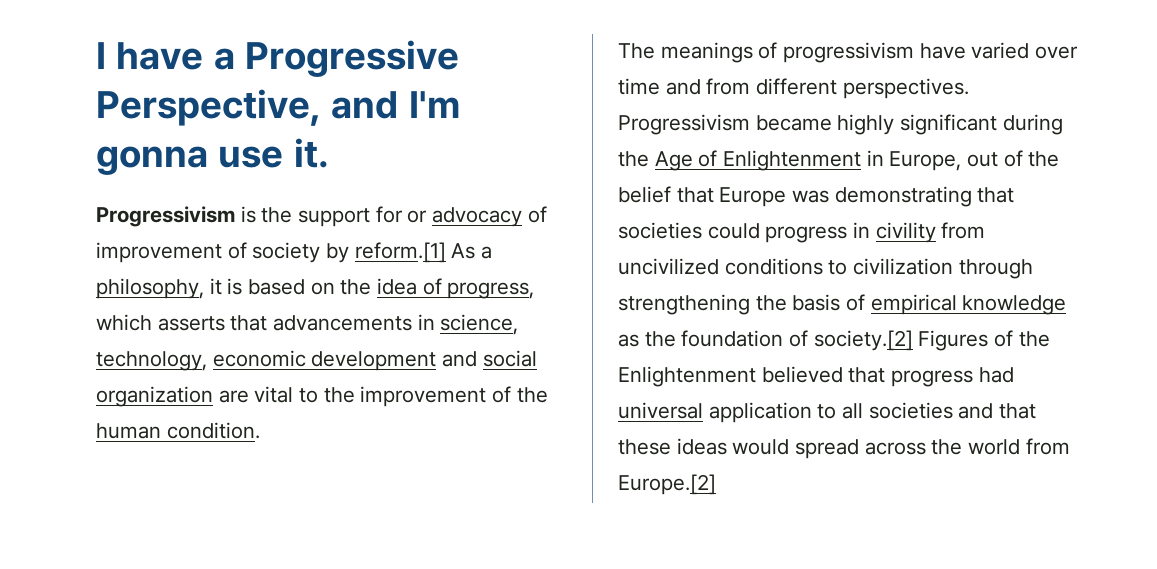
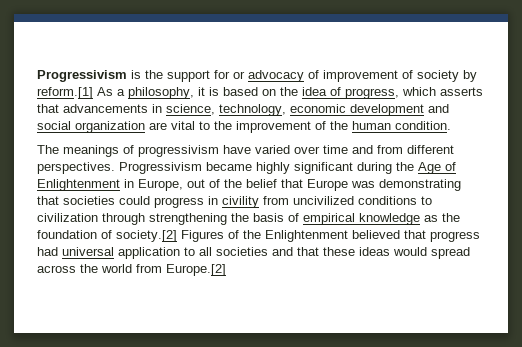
- I have a Progressive Perspective, and I'm gonna use it.

